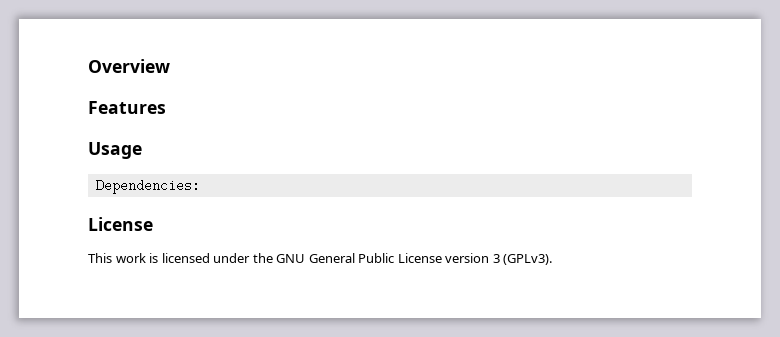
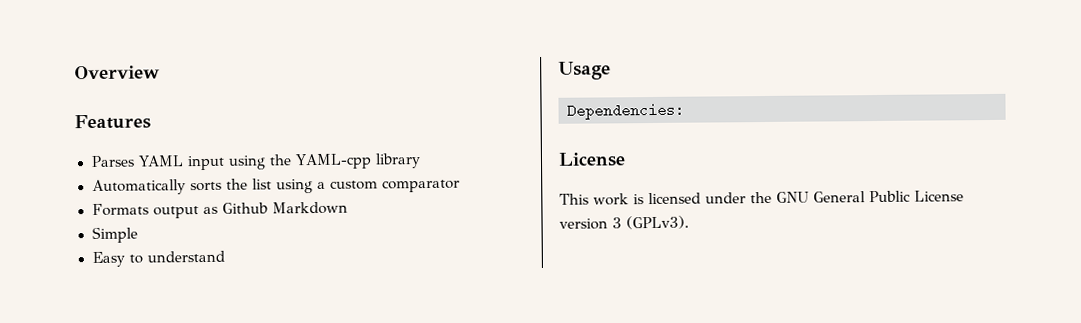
+ Parses YAML input using the YAML-cpp library
+ Automatically sorts the list using a custom comparator
+ Formats output as Github Markdown
+ Simple
+ Easy to understand

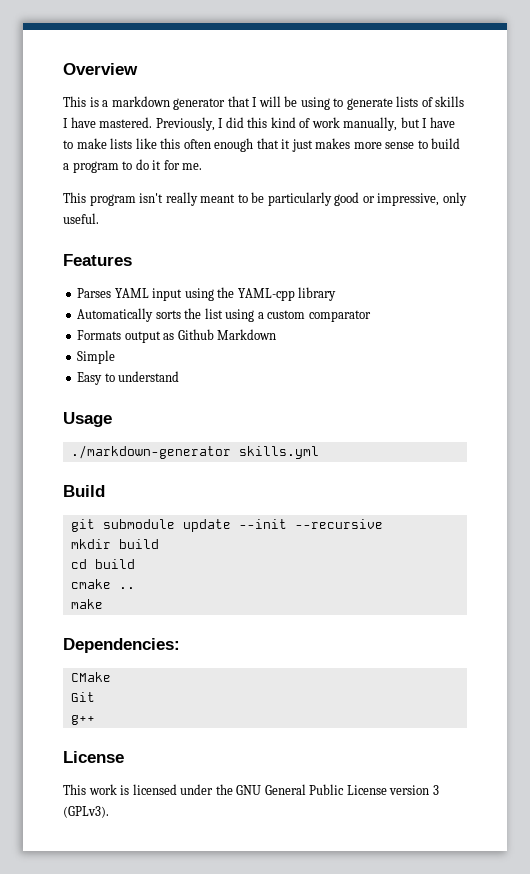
+ This is a markdown generator that I will be using to generate lists of skills I have mastered. Previously, I did this kind of work manually, but I have to make lists like this often enough that it just makes more sense to build a program to do it for me.
+ This program isn't really meant to be particularly good or impressive, only useful.
+ ./markdown-generator skills.yml
+ Build
+ git submodule update --init --recursive
+ mkdir build
+ cd build
+ cmake ..
+ make
  Dependencies:
+ CMake
+ Git
+ g++

